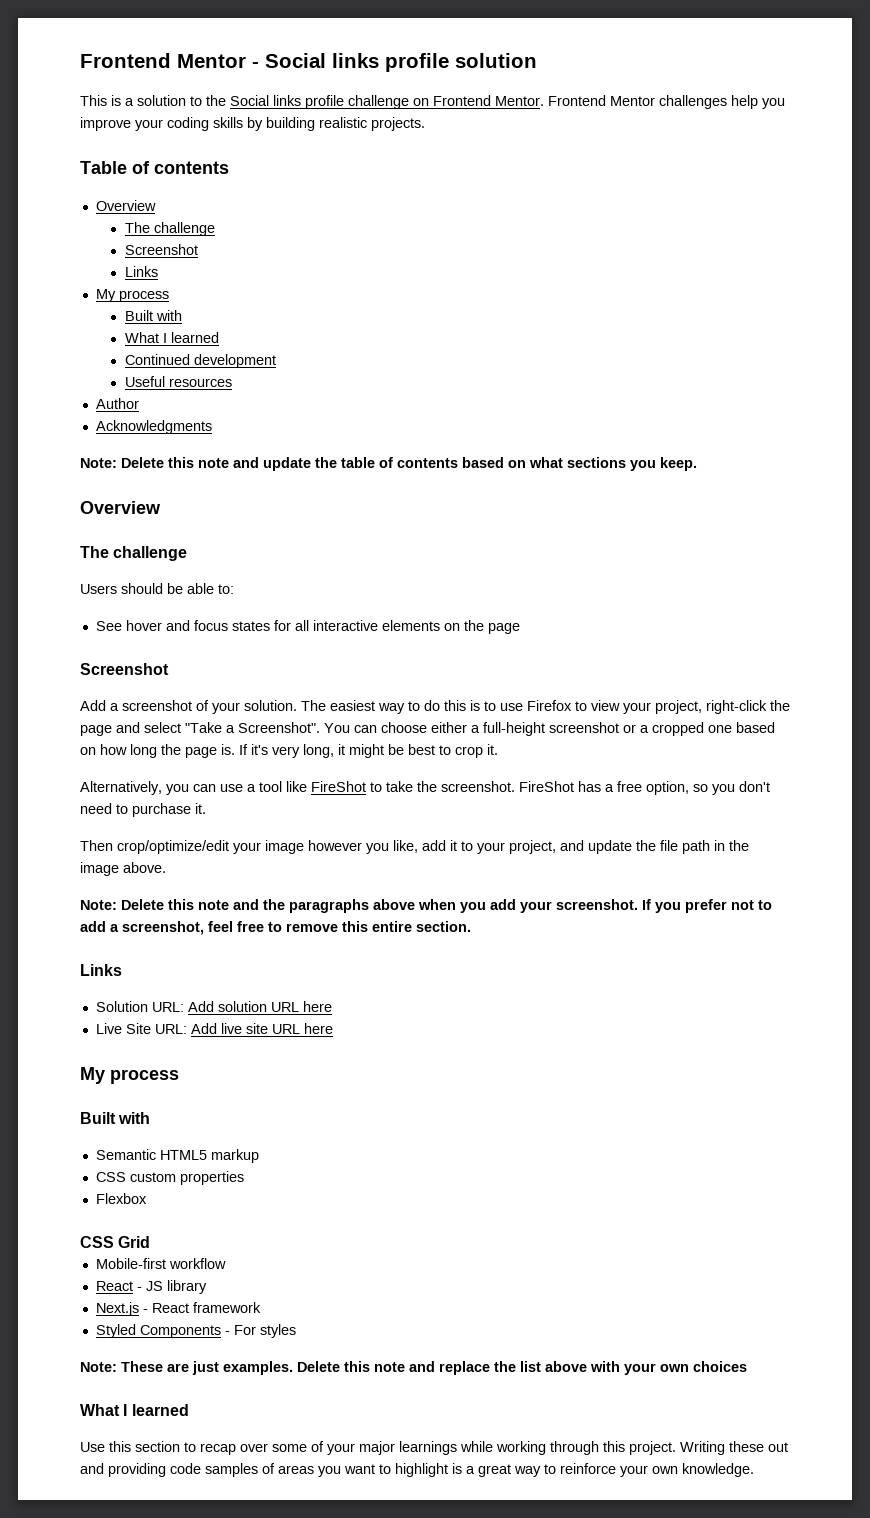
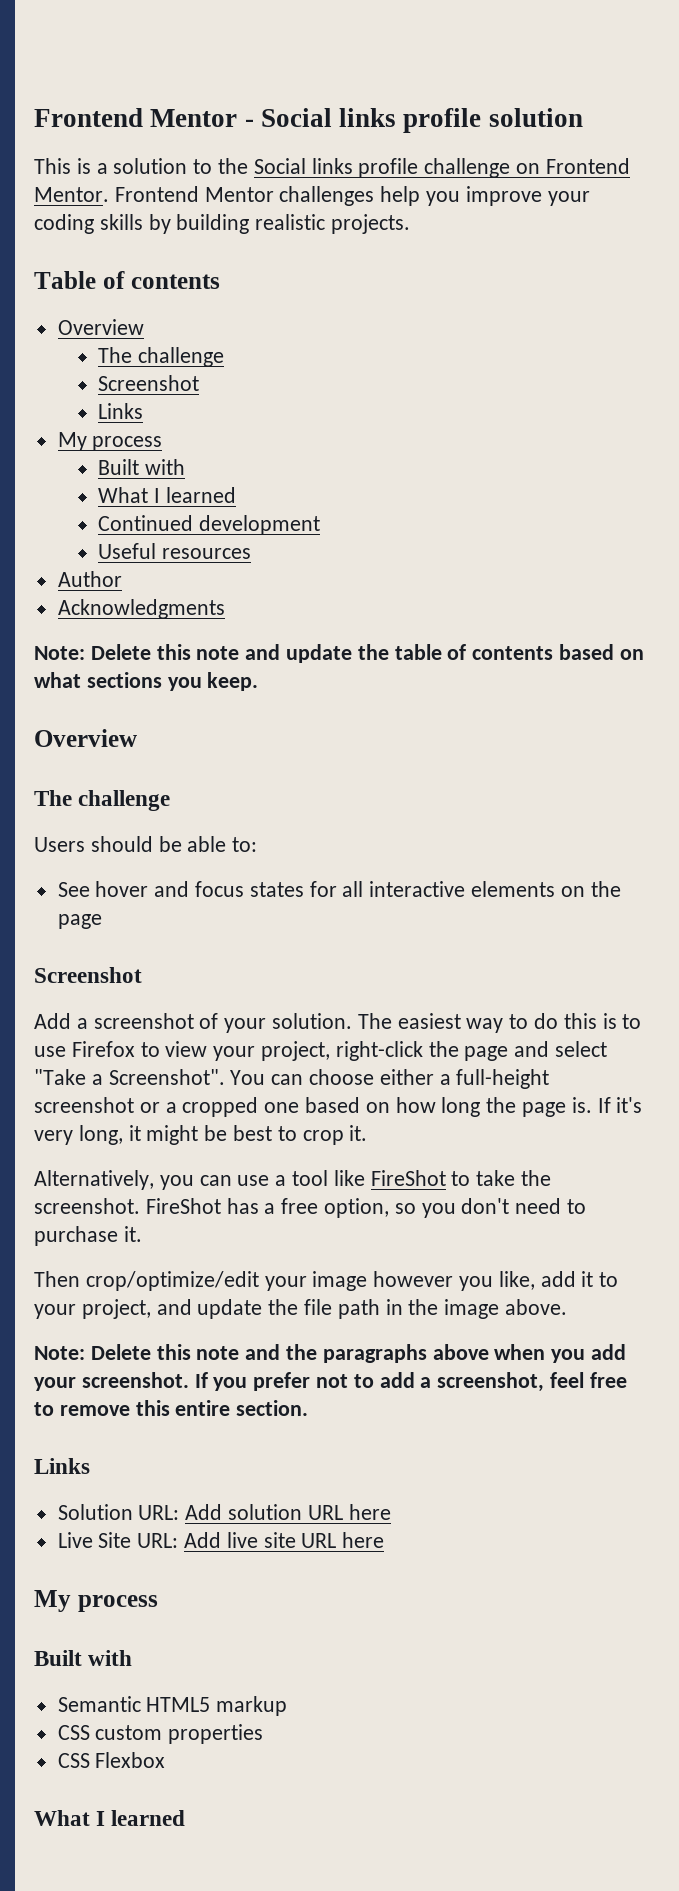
- Flexbox
- CSS Grid
- Mobile-first workflow
- React - JS library
- Next.js - React framework
- Styled Components - For styles
- Note: These are just examples. Delete this note and replace the list above with your own choices
+ CSS Flexbox
  What I learned
- Use this section to recap over some of your major learnings while working through this project. Writing these out and providing code samples of areas you want to highlight is a great way to reinforce your own knowledge.

